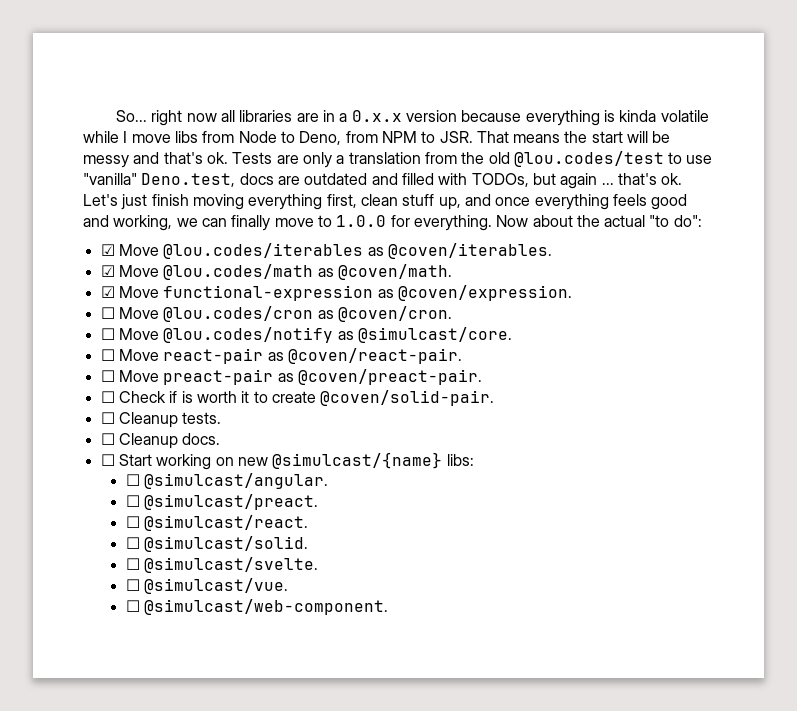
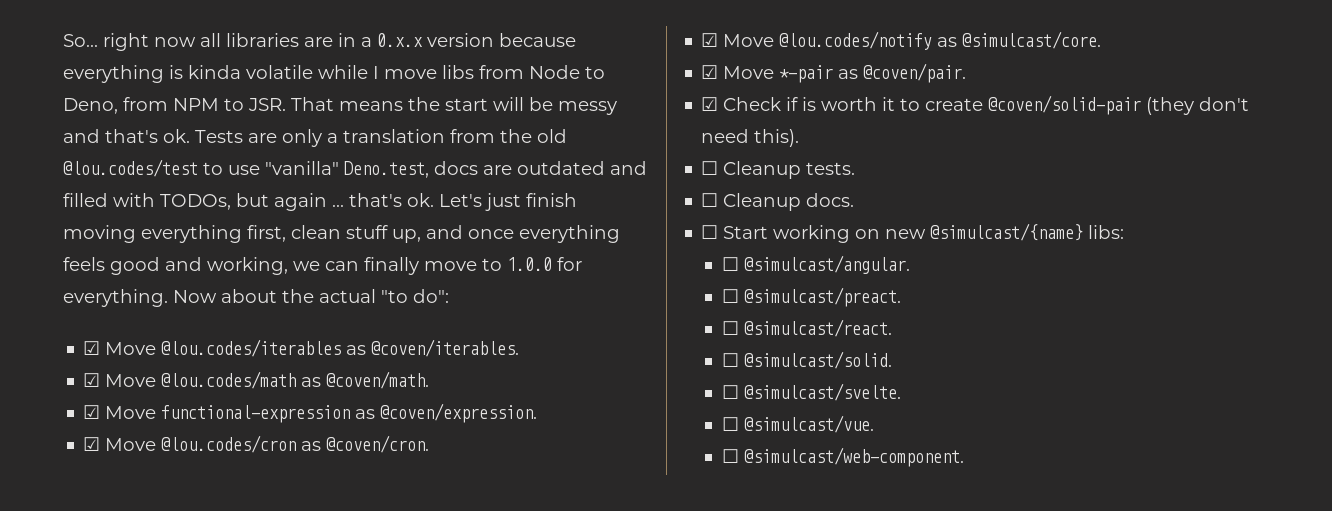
- ☐ Move @lou.codes/cron as @coven/cron.
+ ☑ Move @lou.codes/cron as @coven/cron.
- ☐ Move @lou.codes/notify as @simulcast/core.
+ ☑ Move @lou.codes/notify as @simulcast/core.
- ☐ Move react-pair as @coven/react-pair.
- ☐ Move preact-pair as @coven/preact-pair.
- ☐ Check if is worth it to create @coven/solid-pair.
+ ☑ Move *-pair as @coven/pair.
+ ☑ Check if is worth it to create @coven/solid-pair (they don't need this).

